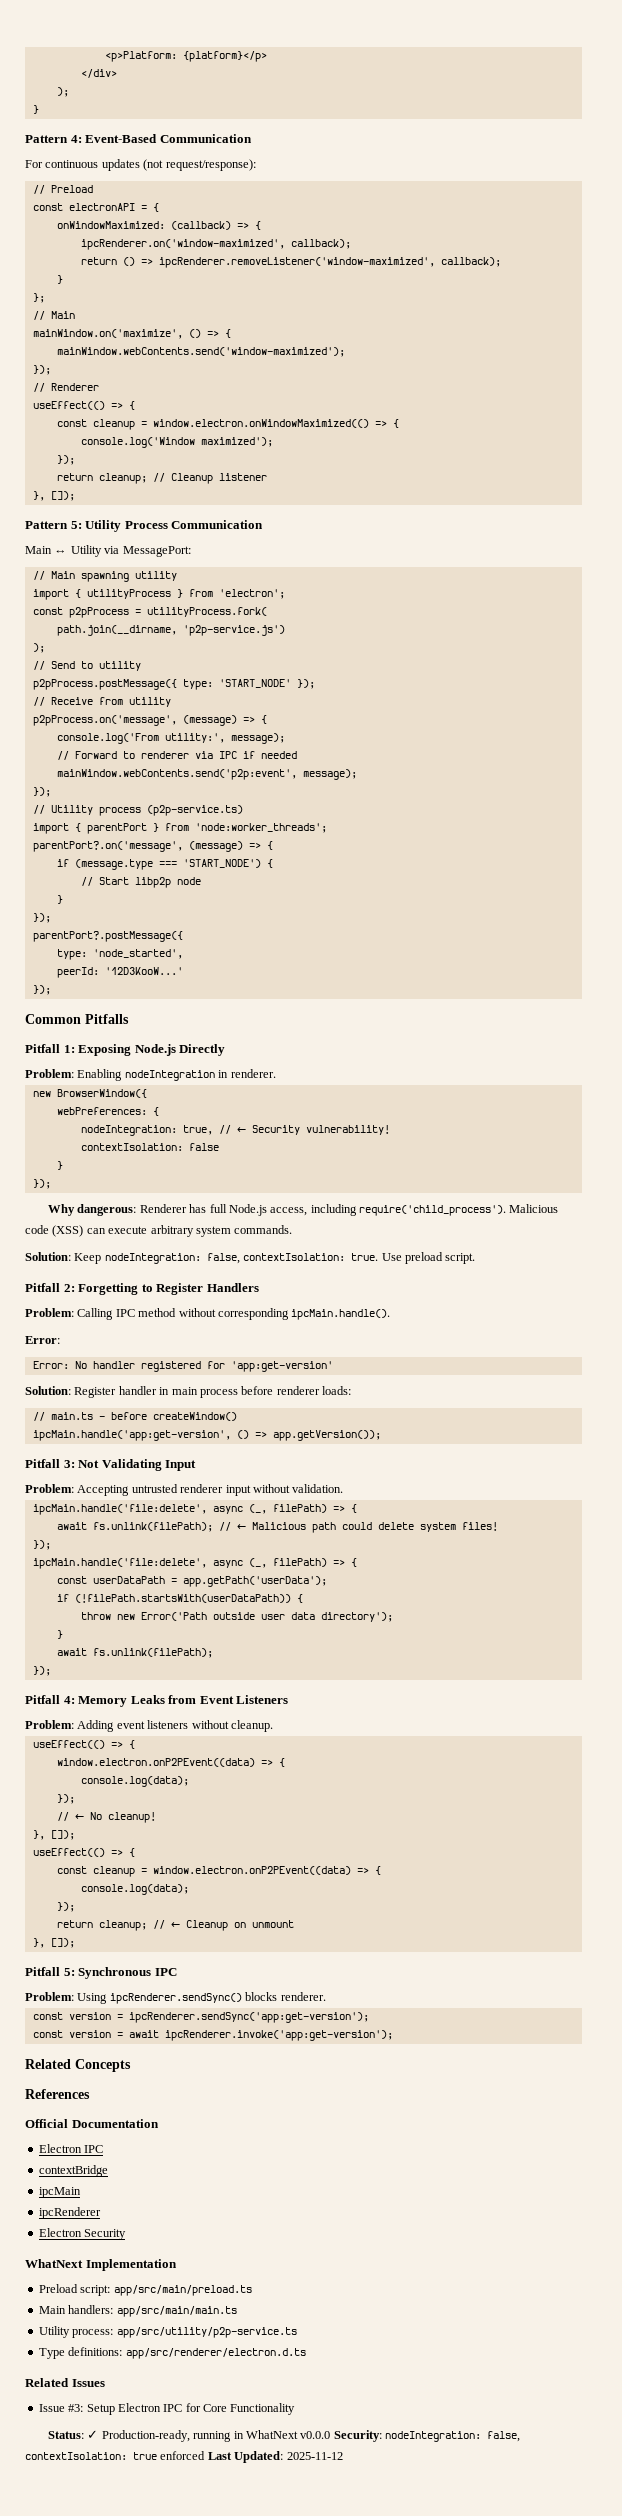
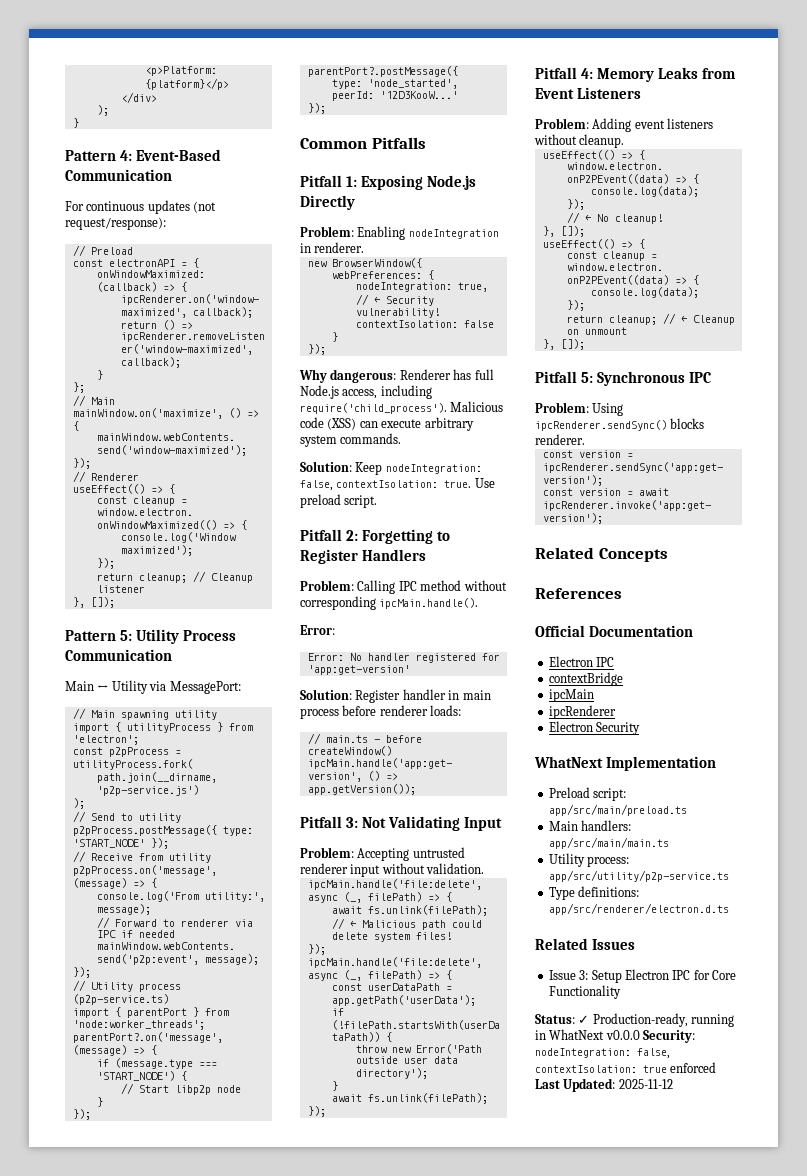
- Issue #3: Setup Electron IPC for Core Functionality
+ Issue 3: Setup Electron IPC for Core Functionality

